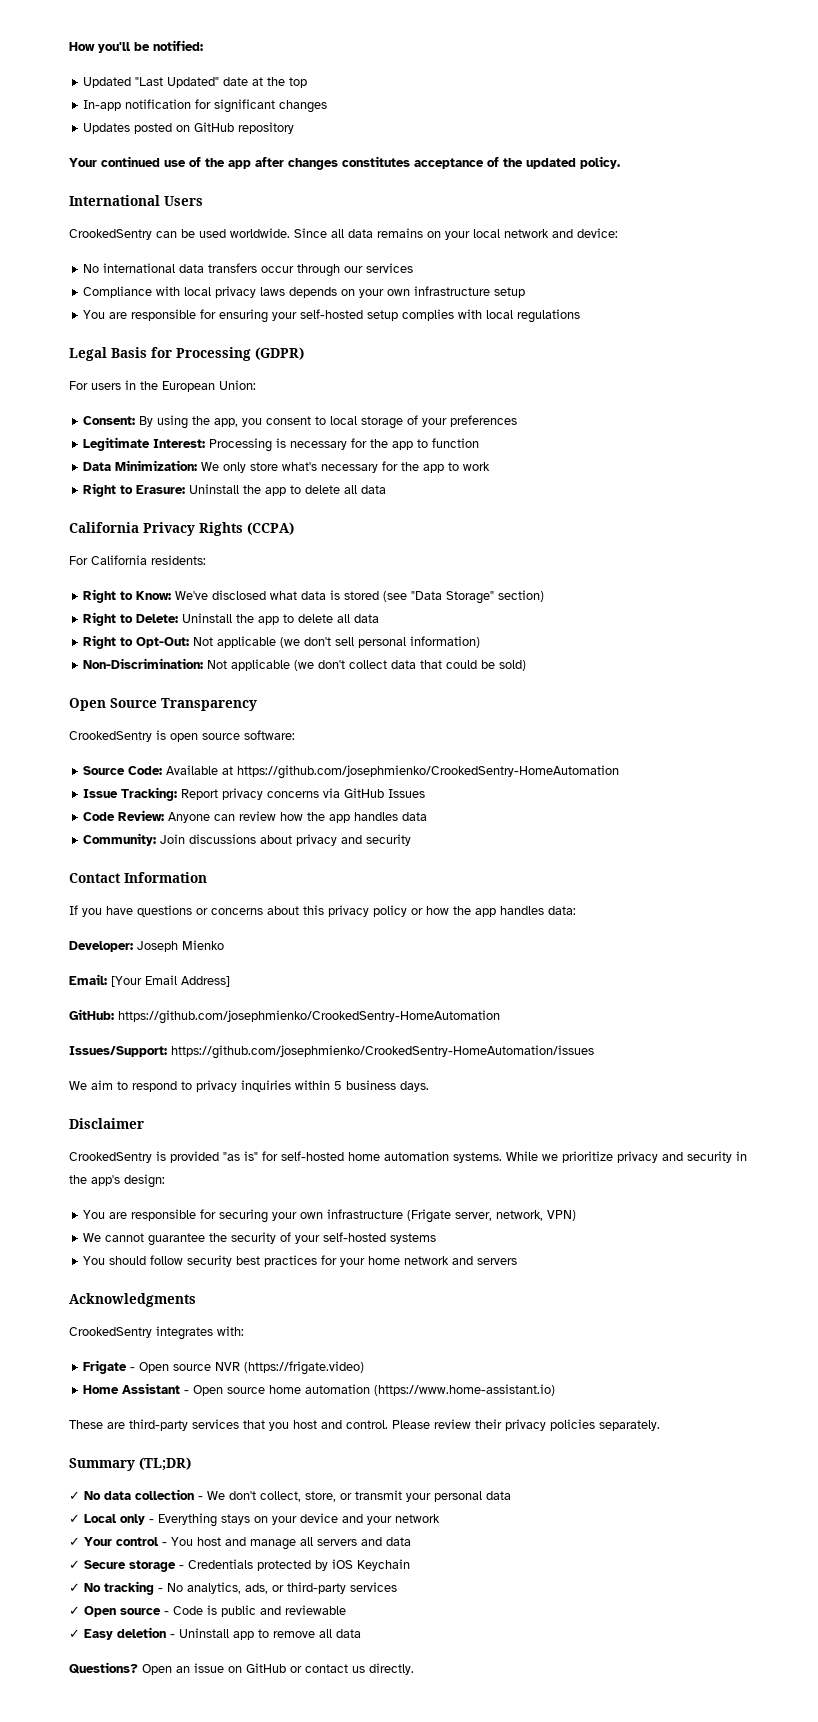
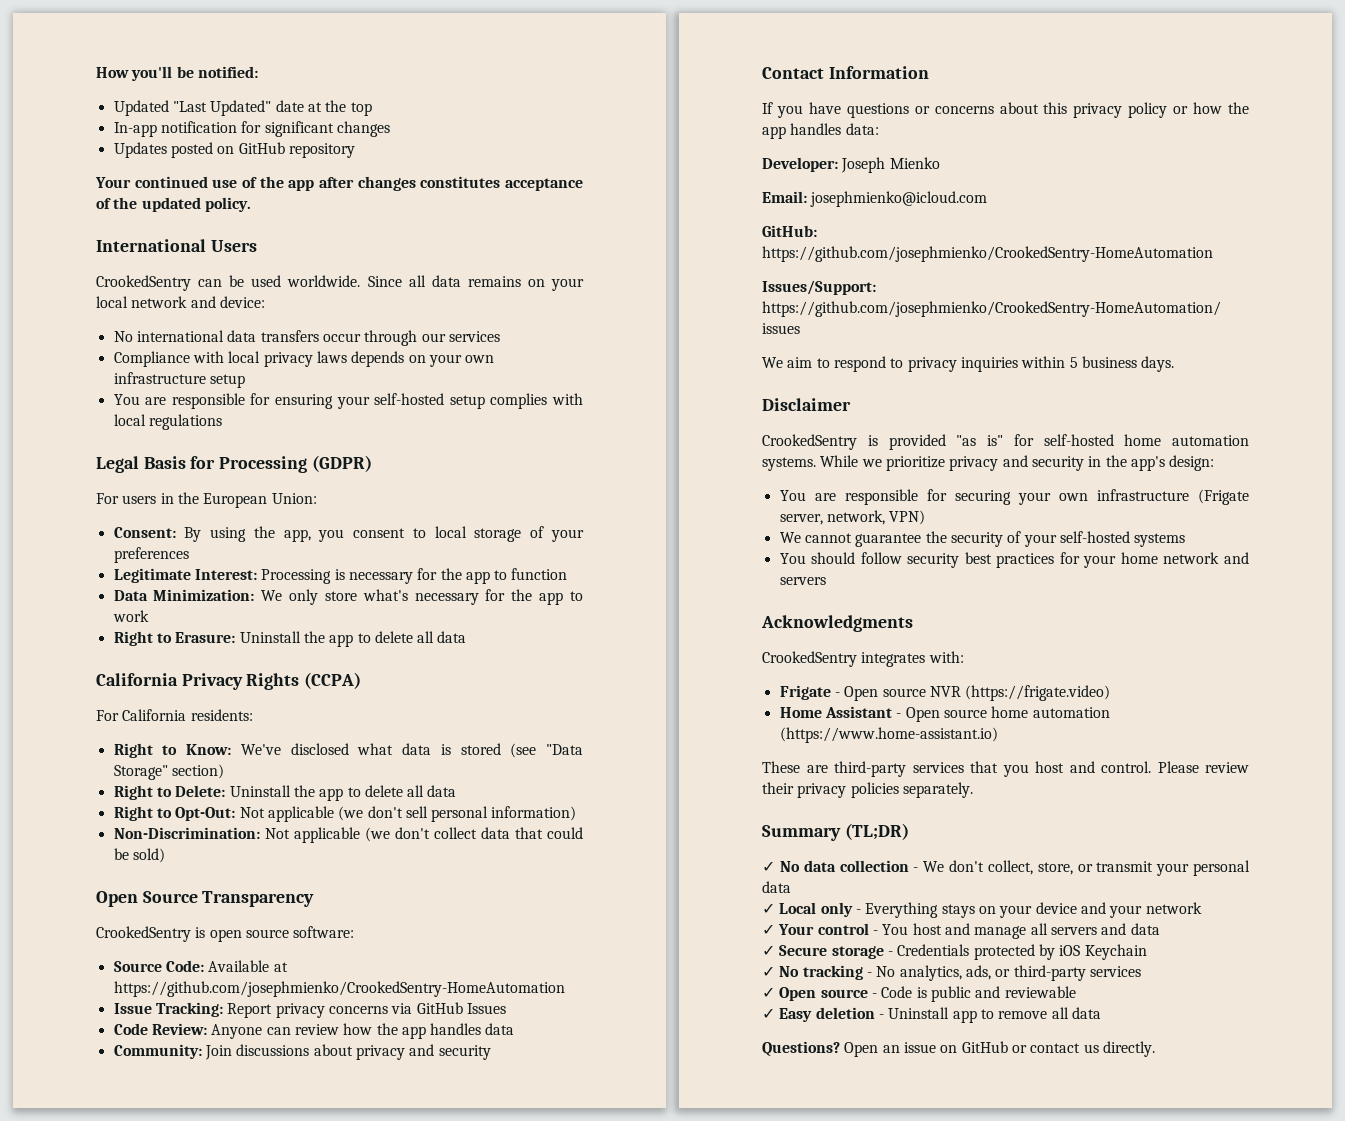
- Email: [Your Email Address]
+ Email: josephmienko@icloud.com

